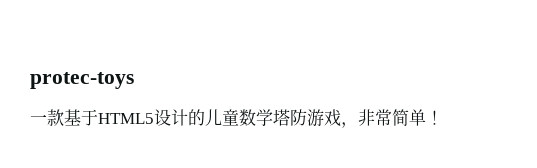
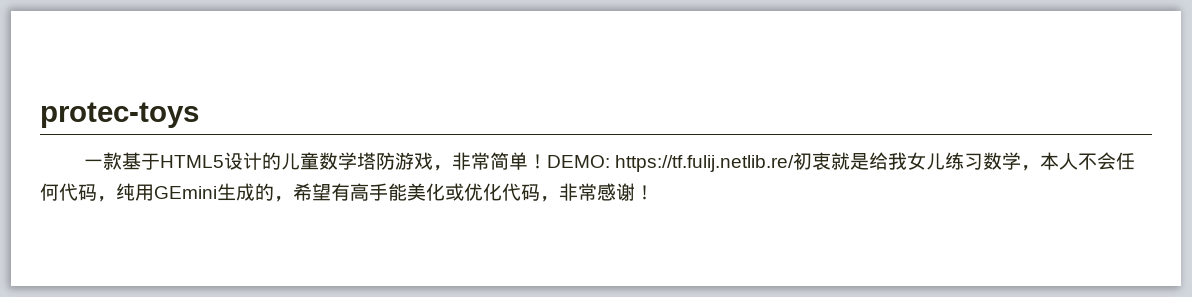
+ DEMO: https://tf.fulij.netlib.re/初衷就是给我女儿练习数学，本人不会任何代码，纯用GEmini生成的，希望有高手能美化或优化代码，非常感谢！

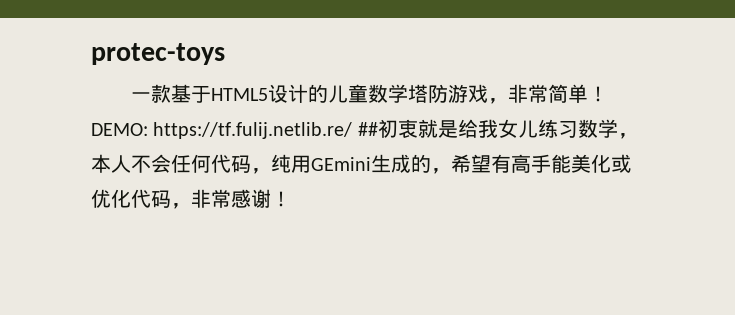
- DEMO: https://tf.fulij.netlib.re/初衷就是给我女儿练习数学，本人不会任何代码，纯用GEmini生成的，希望有高手能美化或优化代码，非常感谢！
+ DEMO: https://tf.fulij.netlib.re/ ##初衷就是给我女儿练习数学，本人不会任何代码，纯用GEmini生成的，希望有高手能美化或优化代码，非常感谢！

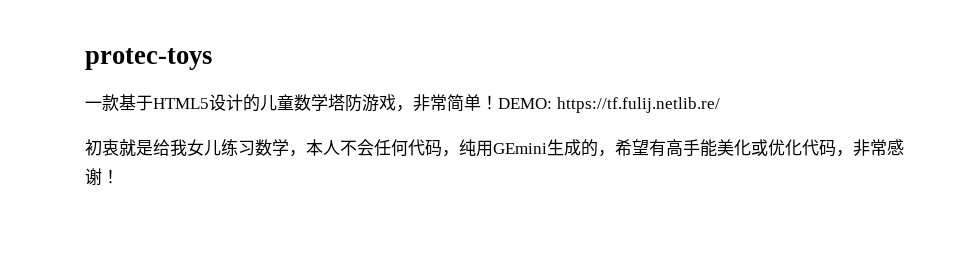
- DEMO: https://tf.fulij.netlib.re/ ##初衷就是给我女儿练习数学，本人不会任何代码，纯用GEmini生成的，希望有高手能美化或优化代码，非常感谢！
+ DEMO: https://tf.fulij.netlib.re/
+ 初衷就是给我女儿练习数学，本人不会任何代码，纯用GEmini生成的，希望有高手能美化或优化代码，非常感谢！

